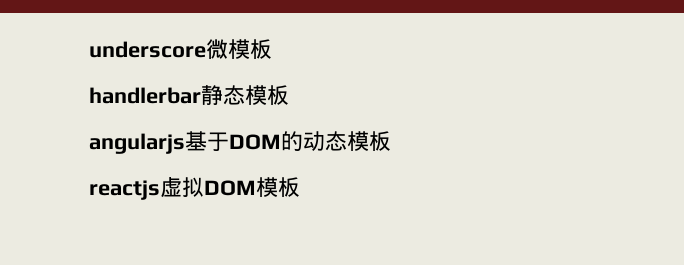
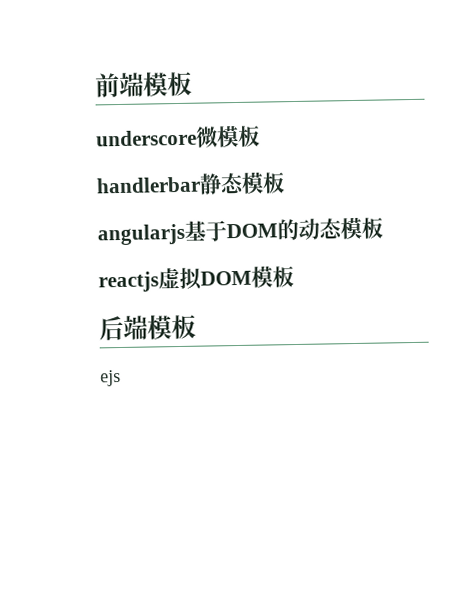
+ 前端模板
+ 后端模板
+ ejs

